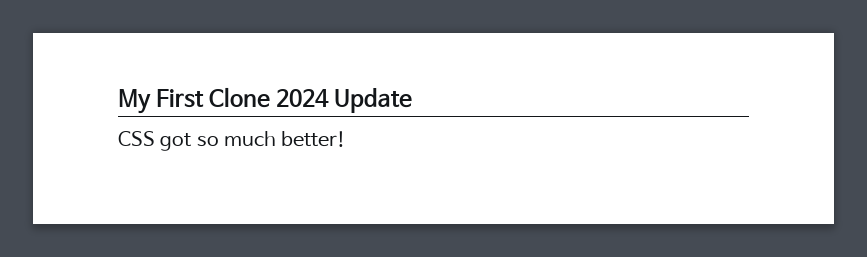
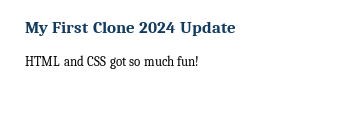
- CSS got so much better!
+ HTML and CSS got so much fun!

